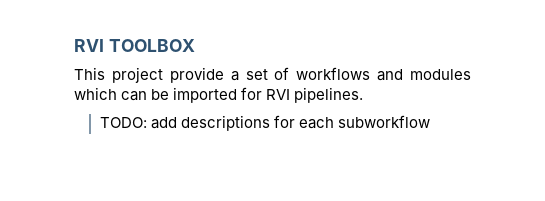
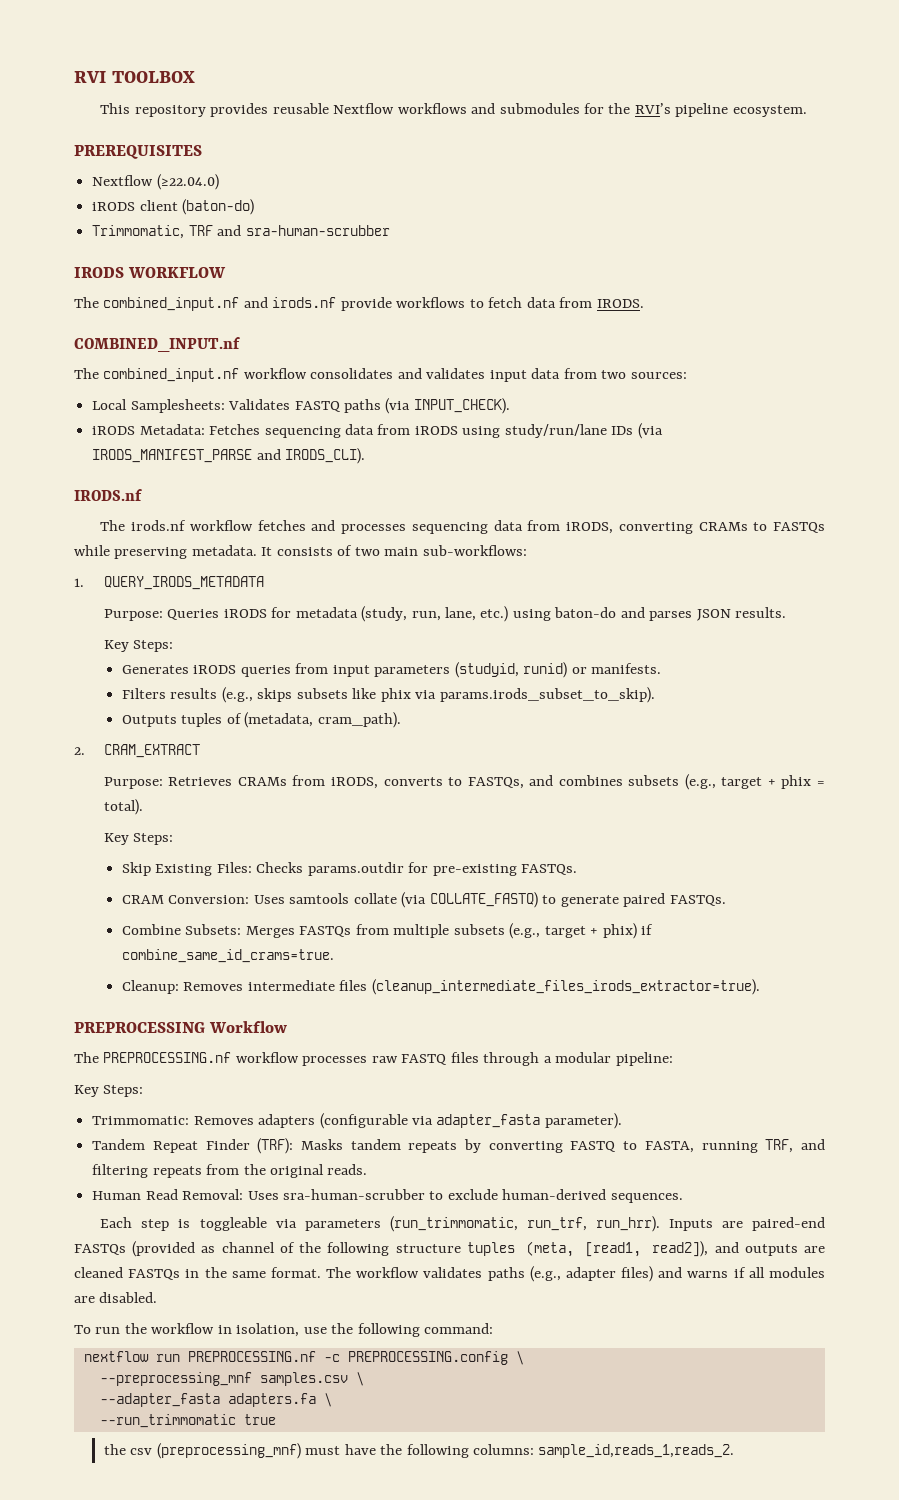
- This project provide a set of workflows and modules which can be imported for RVI pipelines.
- TODO: add descriptions for each subworkflow
+ This repository provides reusable Nextflow workflows and submodules for the RVI’s pipeline ecosystem.
+ PREREQUISITES
+ Nextflow (≥22.04.0)
+ iRODS client (baton-do)
+ Trimmomatic, TRF and sra-human-scrubber
+ IRODS WORKFLOW
+ The combined_input.nf and irods.nf provide workflows to fetch data from IRODS.
+ COMBINED_INPUT.nf
+ The combined_input.nf workflow consolidates and validates input data from two sources:
+ Local Samplesheets: Validates FASTQ paths (via INPUT_CHECK).
+ iRODS Metadata: Fetches sequencing data from iRODS using study/run/lane IDs (via IRODS_MANIFEST_PARSE and IRODS_CLI).
+ IRODS.nf
+ The irods.nf workflow fetches and processes sequencing data from iRODS, converting CRAMs to FASTQs while preserving metadata. It consists of two main sub-workflows:
+ 1. QUERY_IRODS_METADATA
+ Purpose: Queries iRODS for metadata (study, run, lane, etc.) using baton-do and parses JSON results.
+ Key Steps:
+ Generates iRODS queries from input parameters (studyid, runid) or manifests.
+ Filters results (e.g., skips subsets like phix via params.irods_subset_to_skip).
+ Outputs tuples of (metadata, cram_path).
+ 2. CRAM_EXTRACT
+ Purpose: Retrieves CRAMs from iRODS, converts to FASTQs, and combines subsets (e.g., target + phix = total).
+ Key Steps:
+ Skip Existing Files: Checks params.outdir for pre-existing FASTQs.
+ CRAM Conversion: Uses samtools collate (via COLLATE_FASTQ) to generate paired FASTQs.
+ Combine Subsets: Merges FASTQs from multiple subsets (e.g., target + phix) if combine_same_id_crams=true.
+ Cleanup: Removes intermediate files (cleanup_intermediate_files_irods_extractor=true).
+ PREPROCESSING Workflow
+ The PREPROCESSING.nf workflow processes raw FASTQ files through a modular pipeline:
+ Key Steps:
+ Trimmomatic: Removes adapters (configurable via adapter_fasta parameter).
+ Tandem Repeat Finder (TRF): Masks tandem repeats by converting FASTQ to FASTA, running TRF, and filtering repeats from the original reads.
+ Human Read Removal: Uses sra-human-scrubber to exclude human-derived sequences.
+ Each step is toggleable via parameters (run_trimmomatic, run_trf, run_hrr). Inputs are paired-end FASTQs (provided as channel of the following structure tuples (meta, [read1, read2]), and outputs are cleaned FASTQs in the same format. The workflow validates paths (e.g., adapter files) and warns if all modules are disabled.
+ To run the workflow in isolation, use the following command:
+ nextflow run PREPROCESSING.nf -c PREPROCESSING.config \
+ --preprocessing_mnf samples.csv \
+ --adapter_fasta adapters.fa \
+ --run_trimmomatic true
+ the csv (preprocessing_mnf) must have the following columns: sample_id,reads_1,reads_2.

